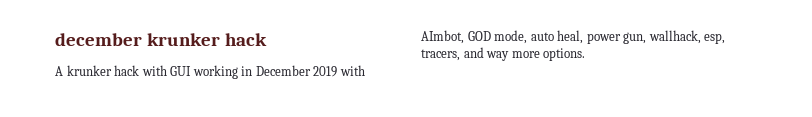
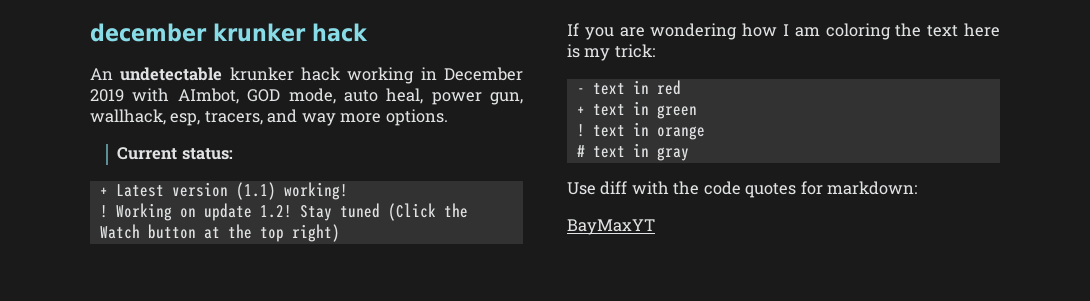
- A krunker hack with GUI working in December 2019 with AImbot, GOD mode, auto heal, power gun, wallhack, esp, tracers, and way more options.
+ An undetectable krunker hack working in December 2019 with AImbot, GOD mode, auto heal, power gun, wallhack, esp, tracers, and way more options.
+ Current status:
+ + Latest version (1.1) working!
+ ! Working on update 1.2! Stay tuned (Click the Watch button at the top right)
+ If you are wondering how I am coloring the text here is my trick:
+ - text in red
+ + text in green
+ ! text in orange
+ # text in gray
+ Use diff with the code quotes for markdown:
+ BayMaxYT

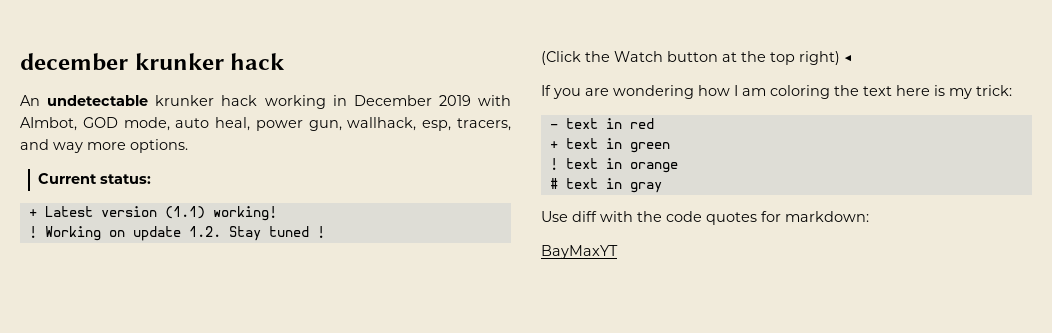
- Working on update 1.2! Stay tuned (Click the Watch button at the top right)
+ Working on update 1.2. Stay tuned !
+ (Click the Watch button at the top right) ◀

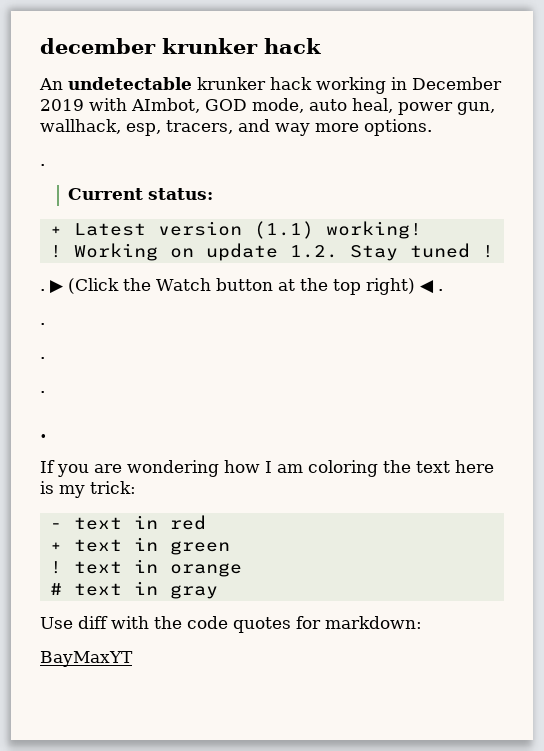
  An undetectable krunker hack working in December 2019 with AImbot, GOD mode, auto heal, power gun, wallhack, esp, tracers, and way more options.
+ .
- (Click the Watch button at the top right) ◀
+ . ▶ (Click the Watch button at the top right) ◀ .
+ .
+ .
+ .
+ .

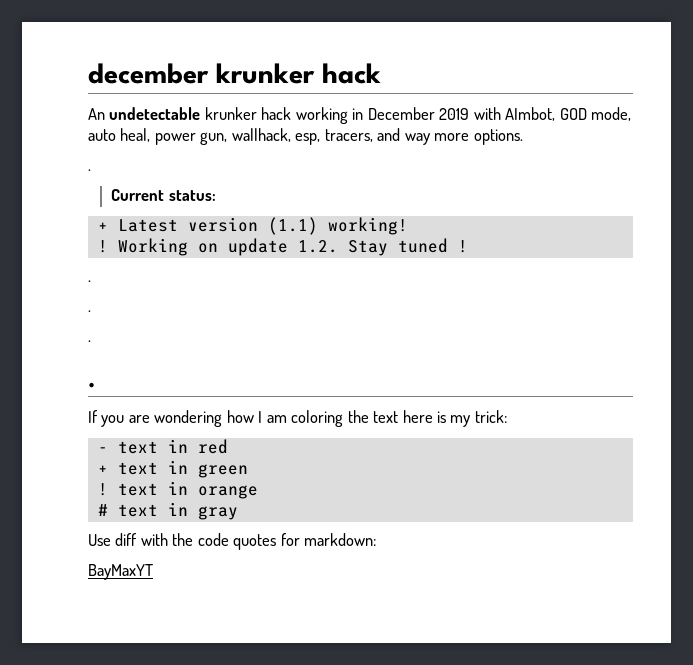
- . ▶ (Click the Watch button at the top right) ◀ .

